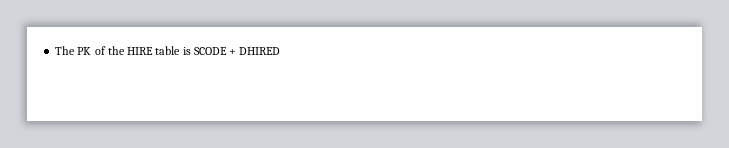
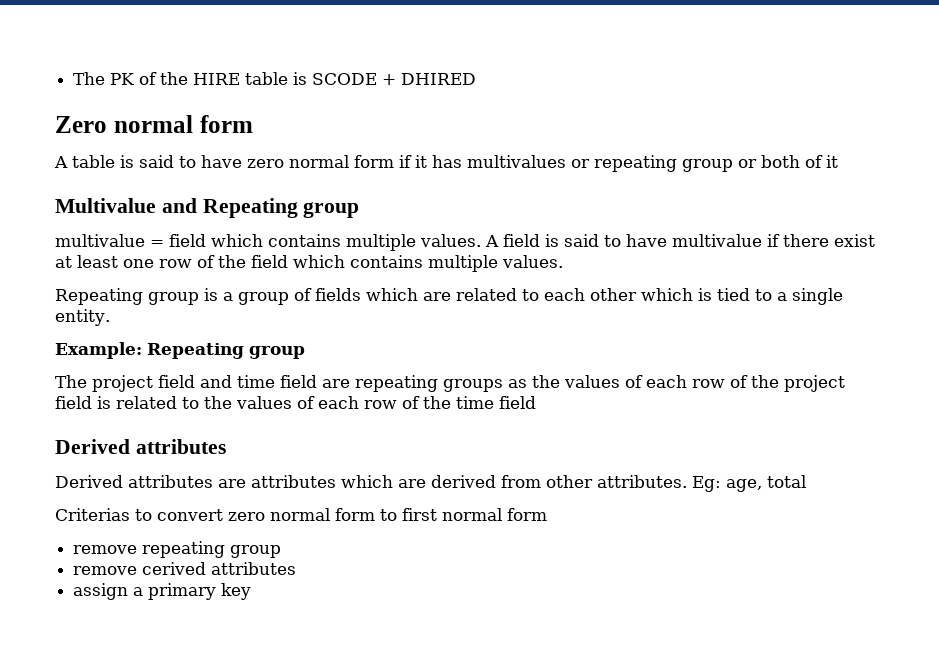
+ Zero normal form
+ A table is said to have zero normal form if it has multivalues or repeating group or both of it
+ Multivalue and Repeating group
+ multivalue = field which contains multiple values. A field is said to have multivalue if there exist at least one row of the field which contains multiple values.
+ Repeating group is a group of fields which are related to each other which is tied to a single entity.
+ Example: Repeating group
+ The project field and time field are repeating groups as the values of each row of the project field is related to the values of each row of the time field
+ Derived attributes
+ Derived attributes are attributes which are derived from other attributes. Eg: age, total
+ Criterias to convert zero normal form to first normal form
+ remove repeating group
+ remove cerived attributes
+ assign a primary key

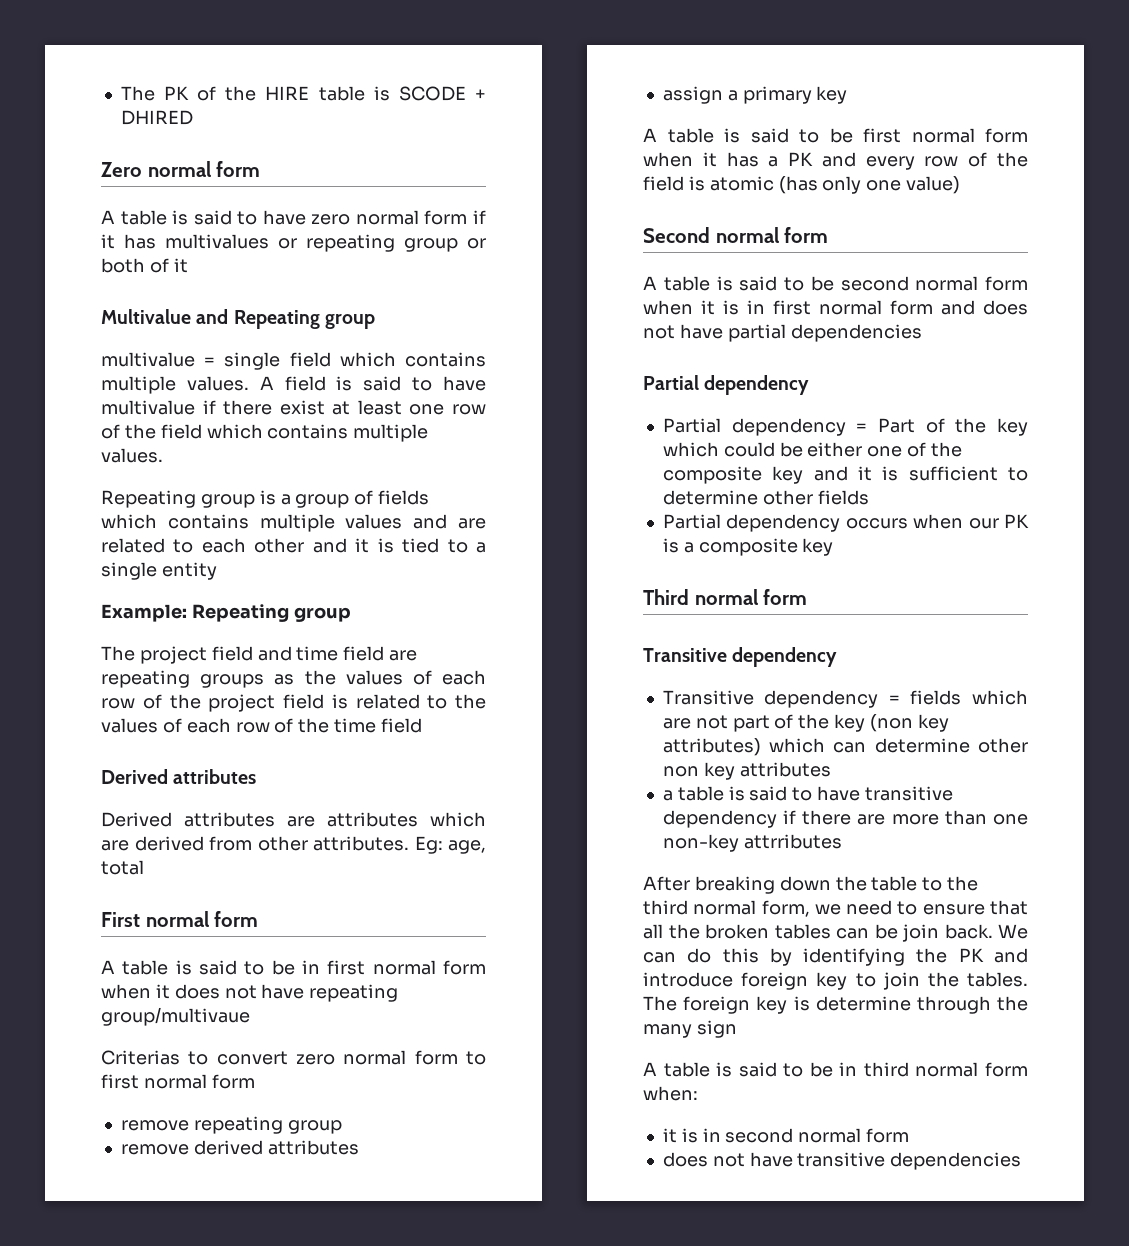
- multivalue = field which contains multiple values.
+ multivalue = single field which contains multiple values.
- Repeating group is a group of fields which are related to each other which is tied to a single entity.
+ Repeating group is a group of fields which contains multiple values and are related to each other and it is tied to a single entity
+ First normal form
+ A table is said to be in first normal form when it does not have repeating group/multivaue
- remove cerived attributes
+ remove derived attributes
+ A table is said to be first normal form when it has a PK and every row of the field is atomic (has only one value)
+ Second normal form
+ A table is said to be second normal form when it is in first normal form and does not have partial dependencies
+ Partial dependency
+ Partial dependency = Part of the key which could be either one of the composite key and it is sufficient to determine other fields
+ Partial dependency occurs when our PK is a composite key
+ Third normal form
+ Transitive dependency
+ Transitive dependency = fields which are not part of the key (non key attributes) which can determine other non key attributes
+ a table is said to have transitive dependency if there are more than one non-key attrributes
+ After breaking down the table to the third normal form, we need to ensure that all the broken tables can be join back. We can do this by identifying the PK and introduce foreign key to join the tables. The foreign key is determine through the many sign
+ A table is said to be in third normal form when:
+ it is in second normal form
+ does not have transitive dependencies

